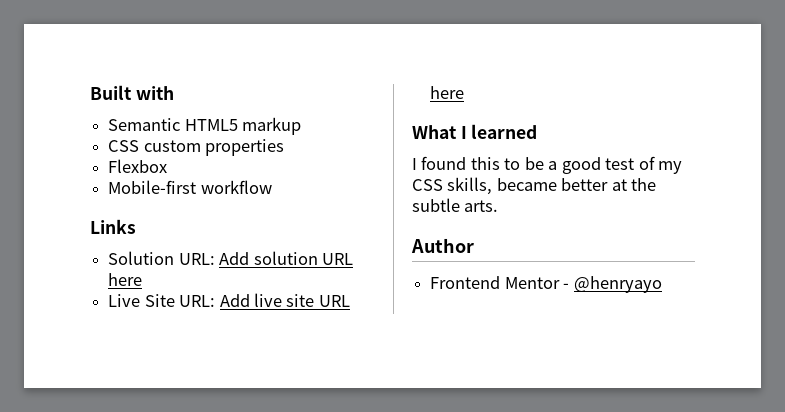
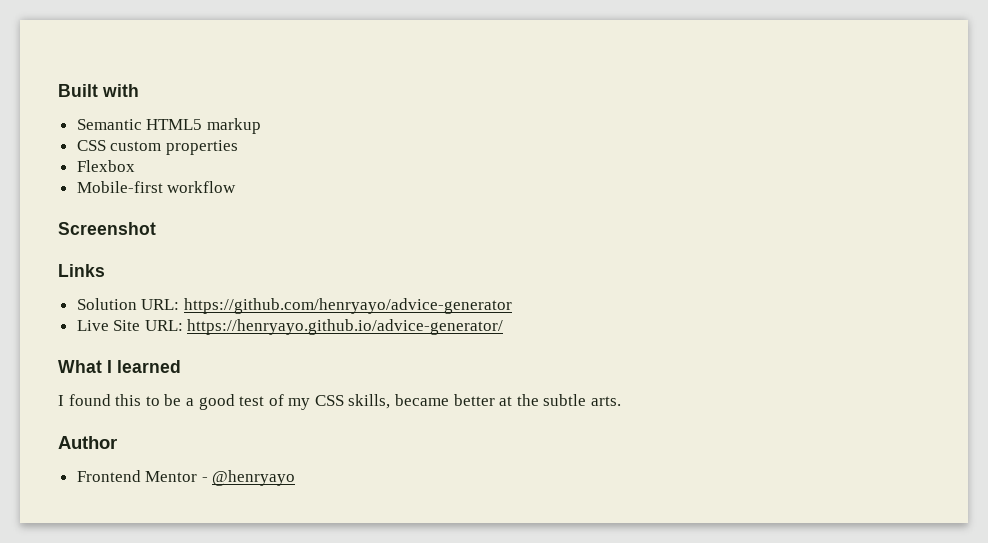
+ Screenshot
- Solution URL: Add solution URL here
+ Solution URL: https://github.com/henryayo/advice-generator
- Live Site URL: Add live site URL here
+ Live Site URL: https://henryayo.github.io/advice-generator/

